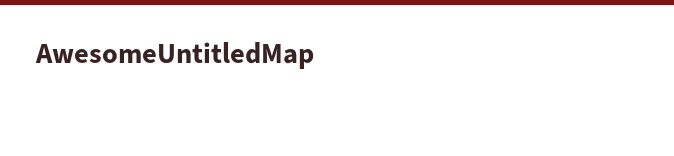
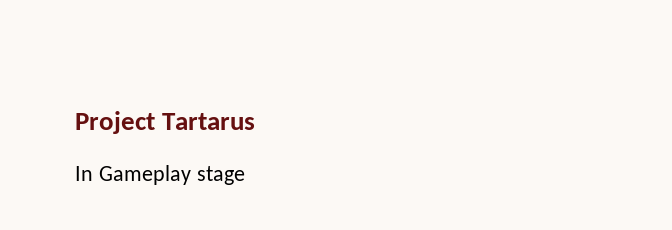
- AwesomeUntitledMap
+ Project Tartarus
+ In Gameplay stage

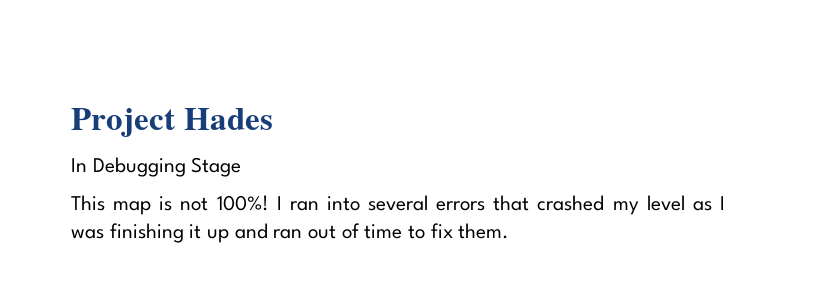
- Project Tartarus
+ Project Hades
- In Gameplay stage
+ In Debugging Stage
+ This map is not 100%! I ran into several errors that crashed my level as I was finishing it up and ran out of time to fix them.

